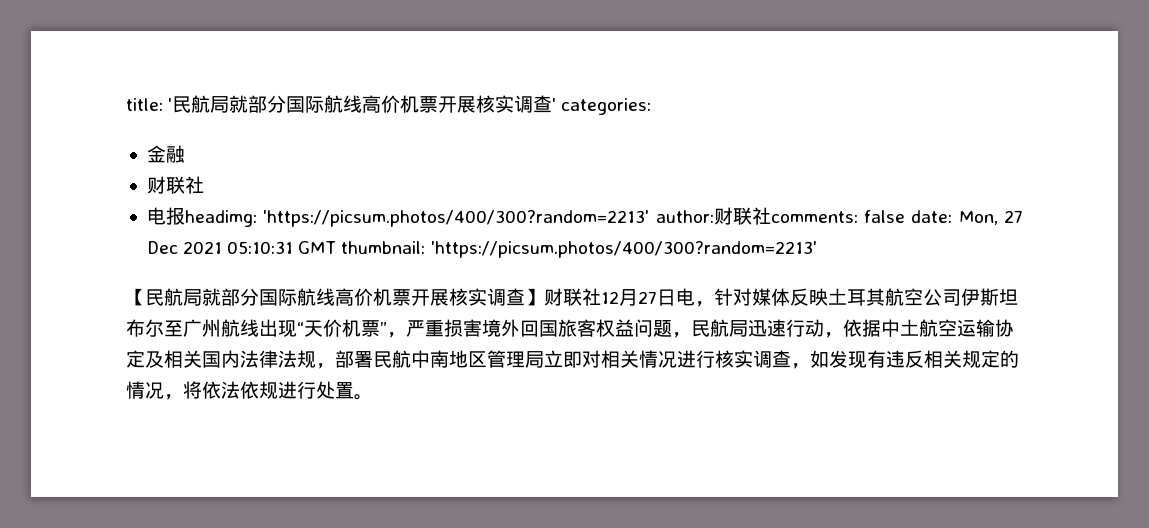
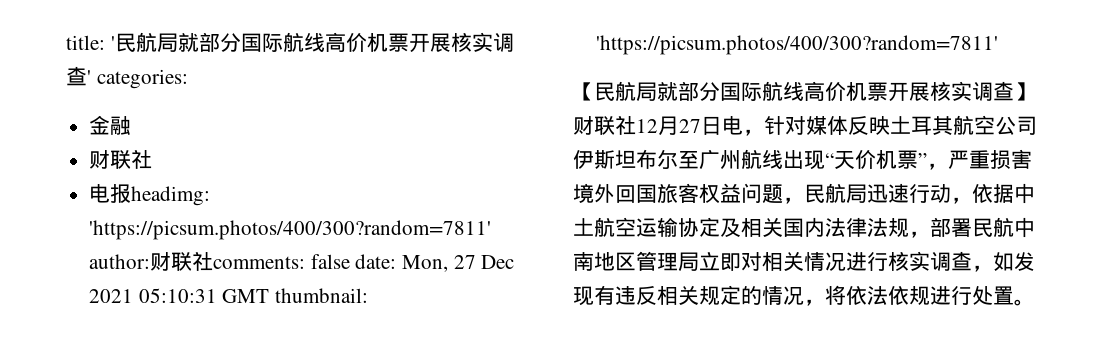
- 电报headimg: 'https://picsum.photos/400/300?random=2213' author:财联社comments: false date: Mon, 27 Dec 2021 05:10:31 GMT thumbnail: 'https://picsum.photos/400/300?random=2213'
+ 电报headimg: 'https://picsum.photos/400/300?random=7811' author:财联社comments: false date: Mon, 27 Dec 2021 05:10:31 GMT thumbnail: 'https://picsum.photos/400/300?random=7811'

